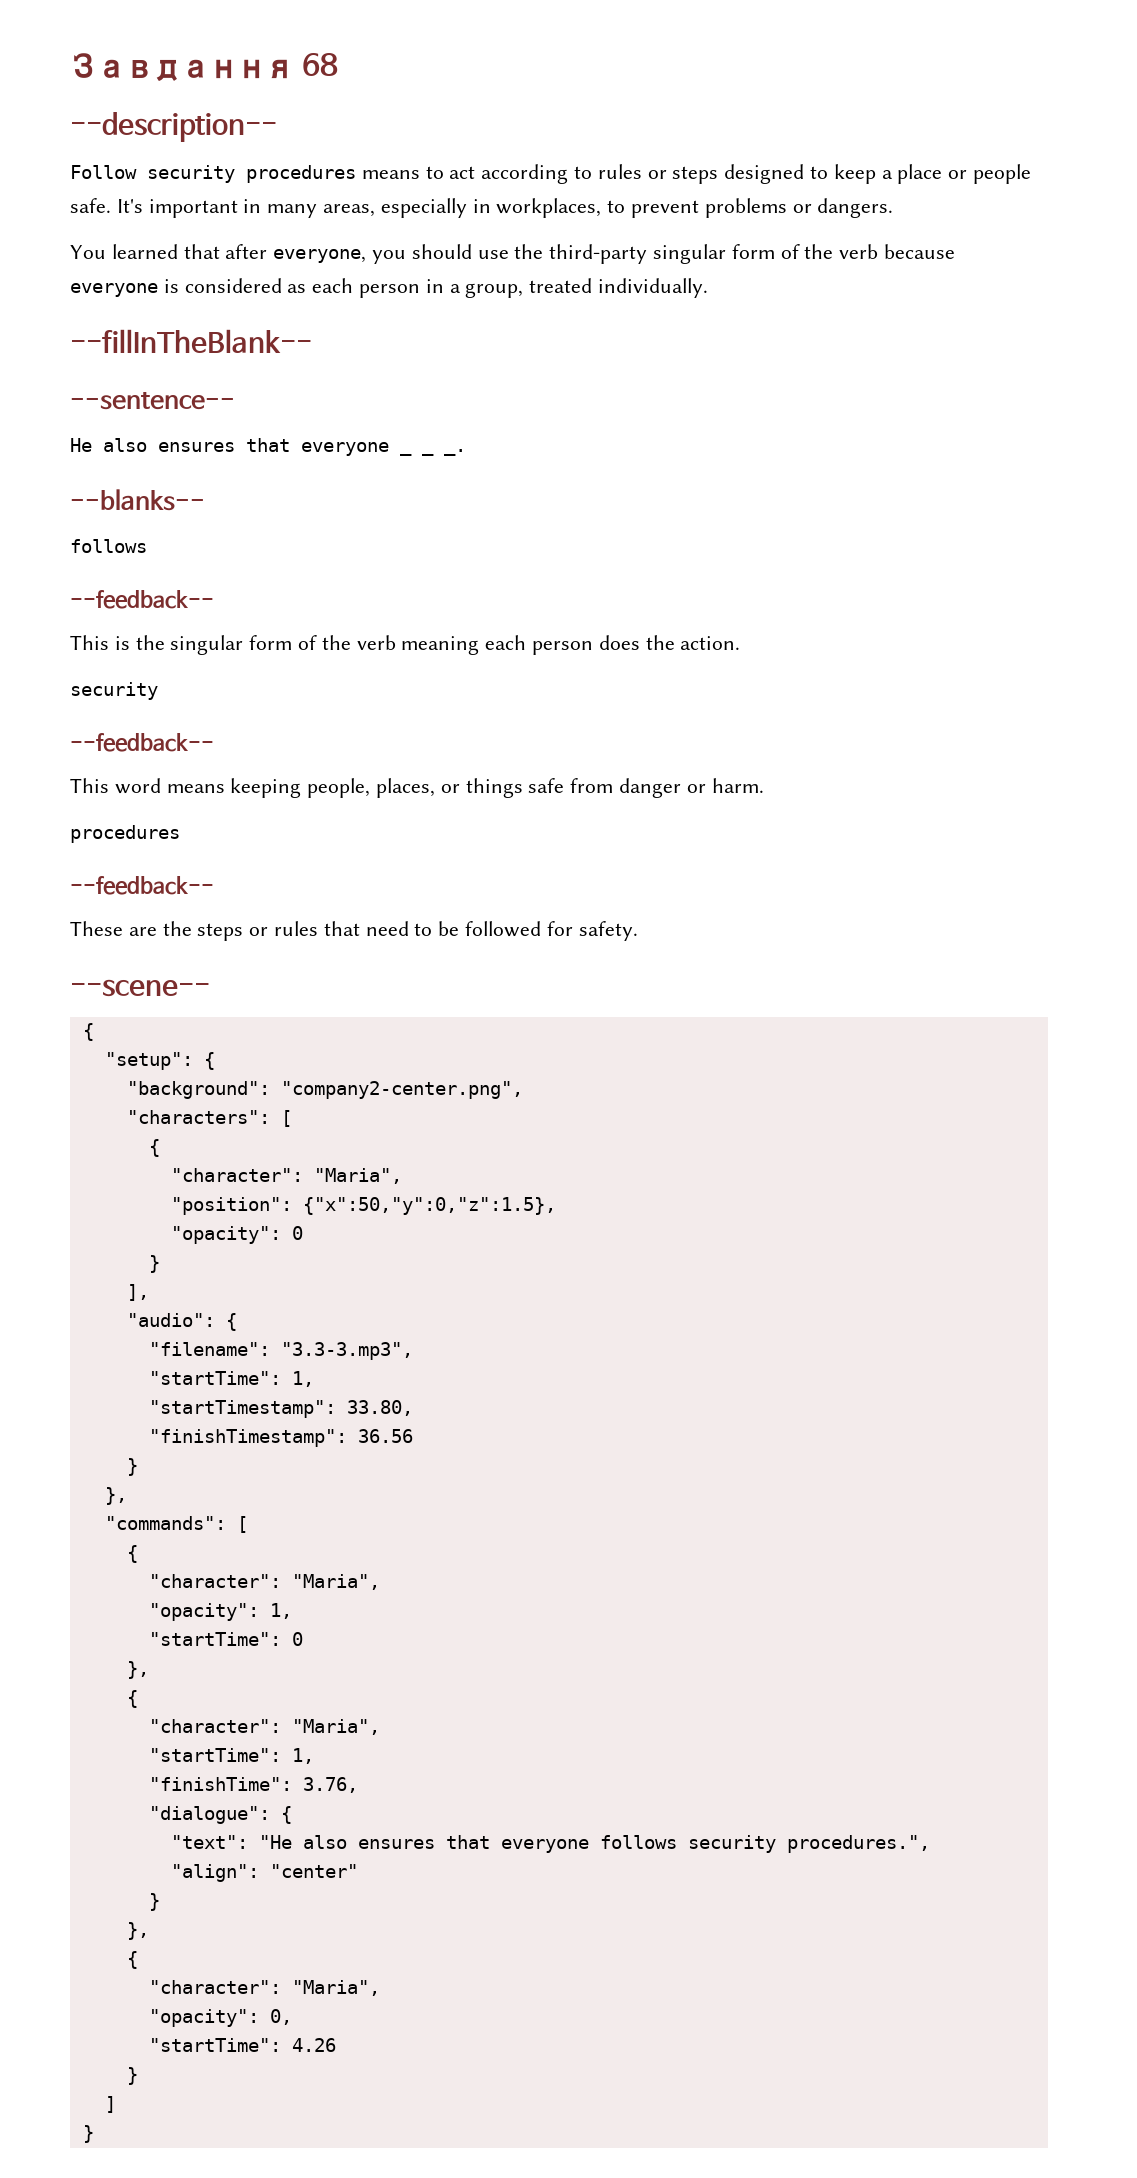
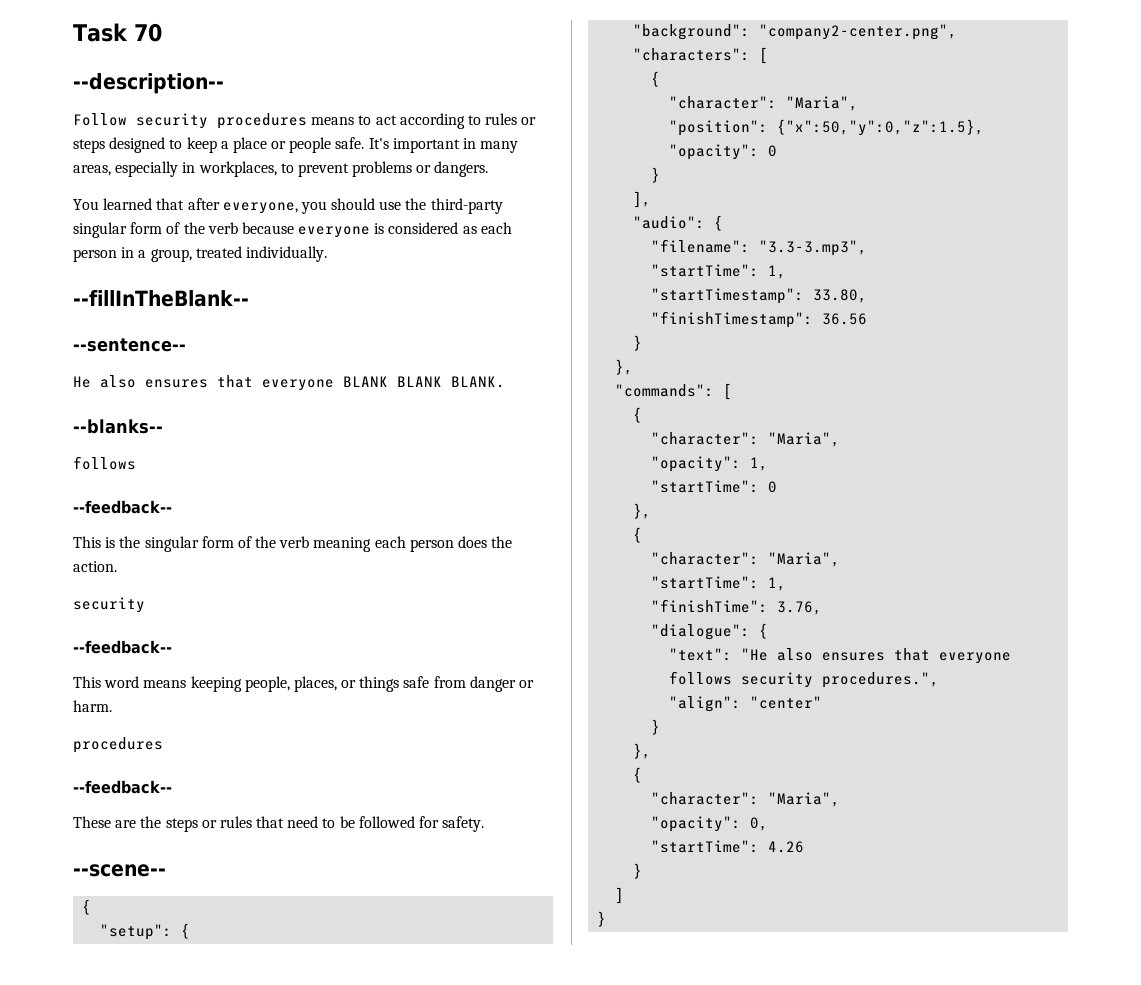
- Завдання 68
+ Task 70
- He also ensures that everyone _ _ _.
+ He also ensures that everyone BLANK BLANK BLANK.

